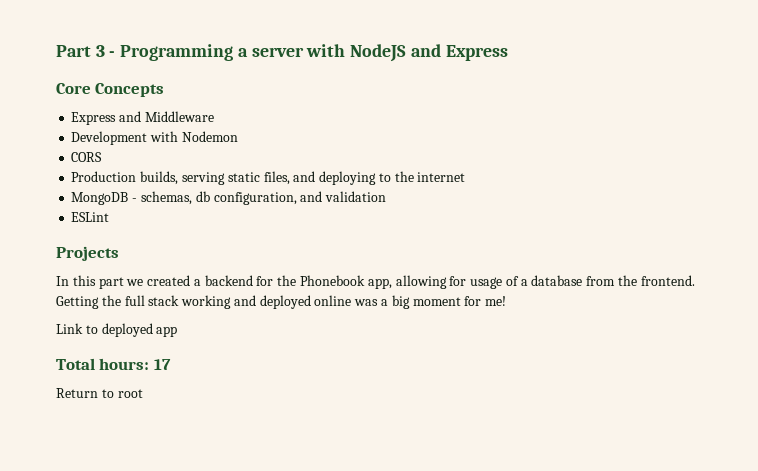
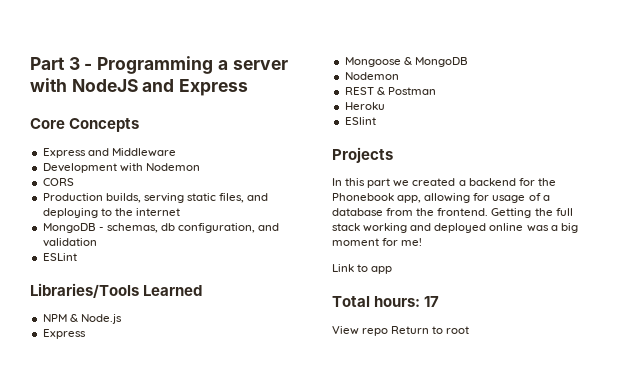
+ Libraries/Tools Learned
+ NPM & Node.js
+ Express
+ Mongoose & MongoDB
+ Nodemon
+ REST & Postman
+ Heroku
+ ESlint
- Link to deployed app
+ Link to app
- Return to root
+ View repo Return to root

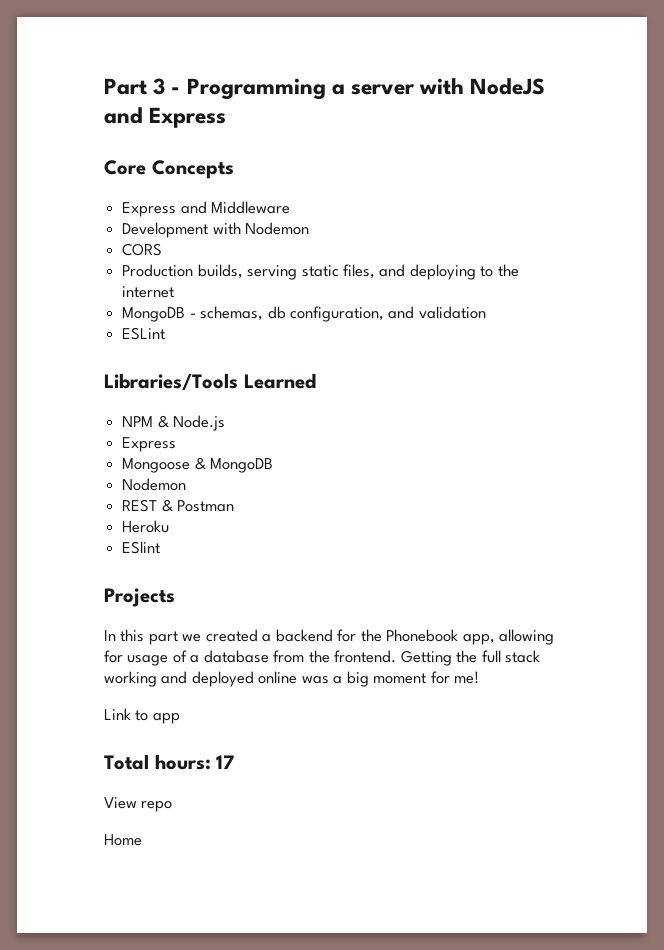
- View repo Return to root
+ View repo
+ Home

